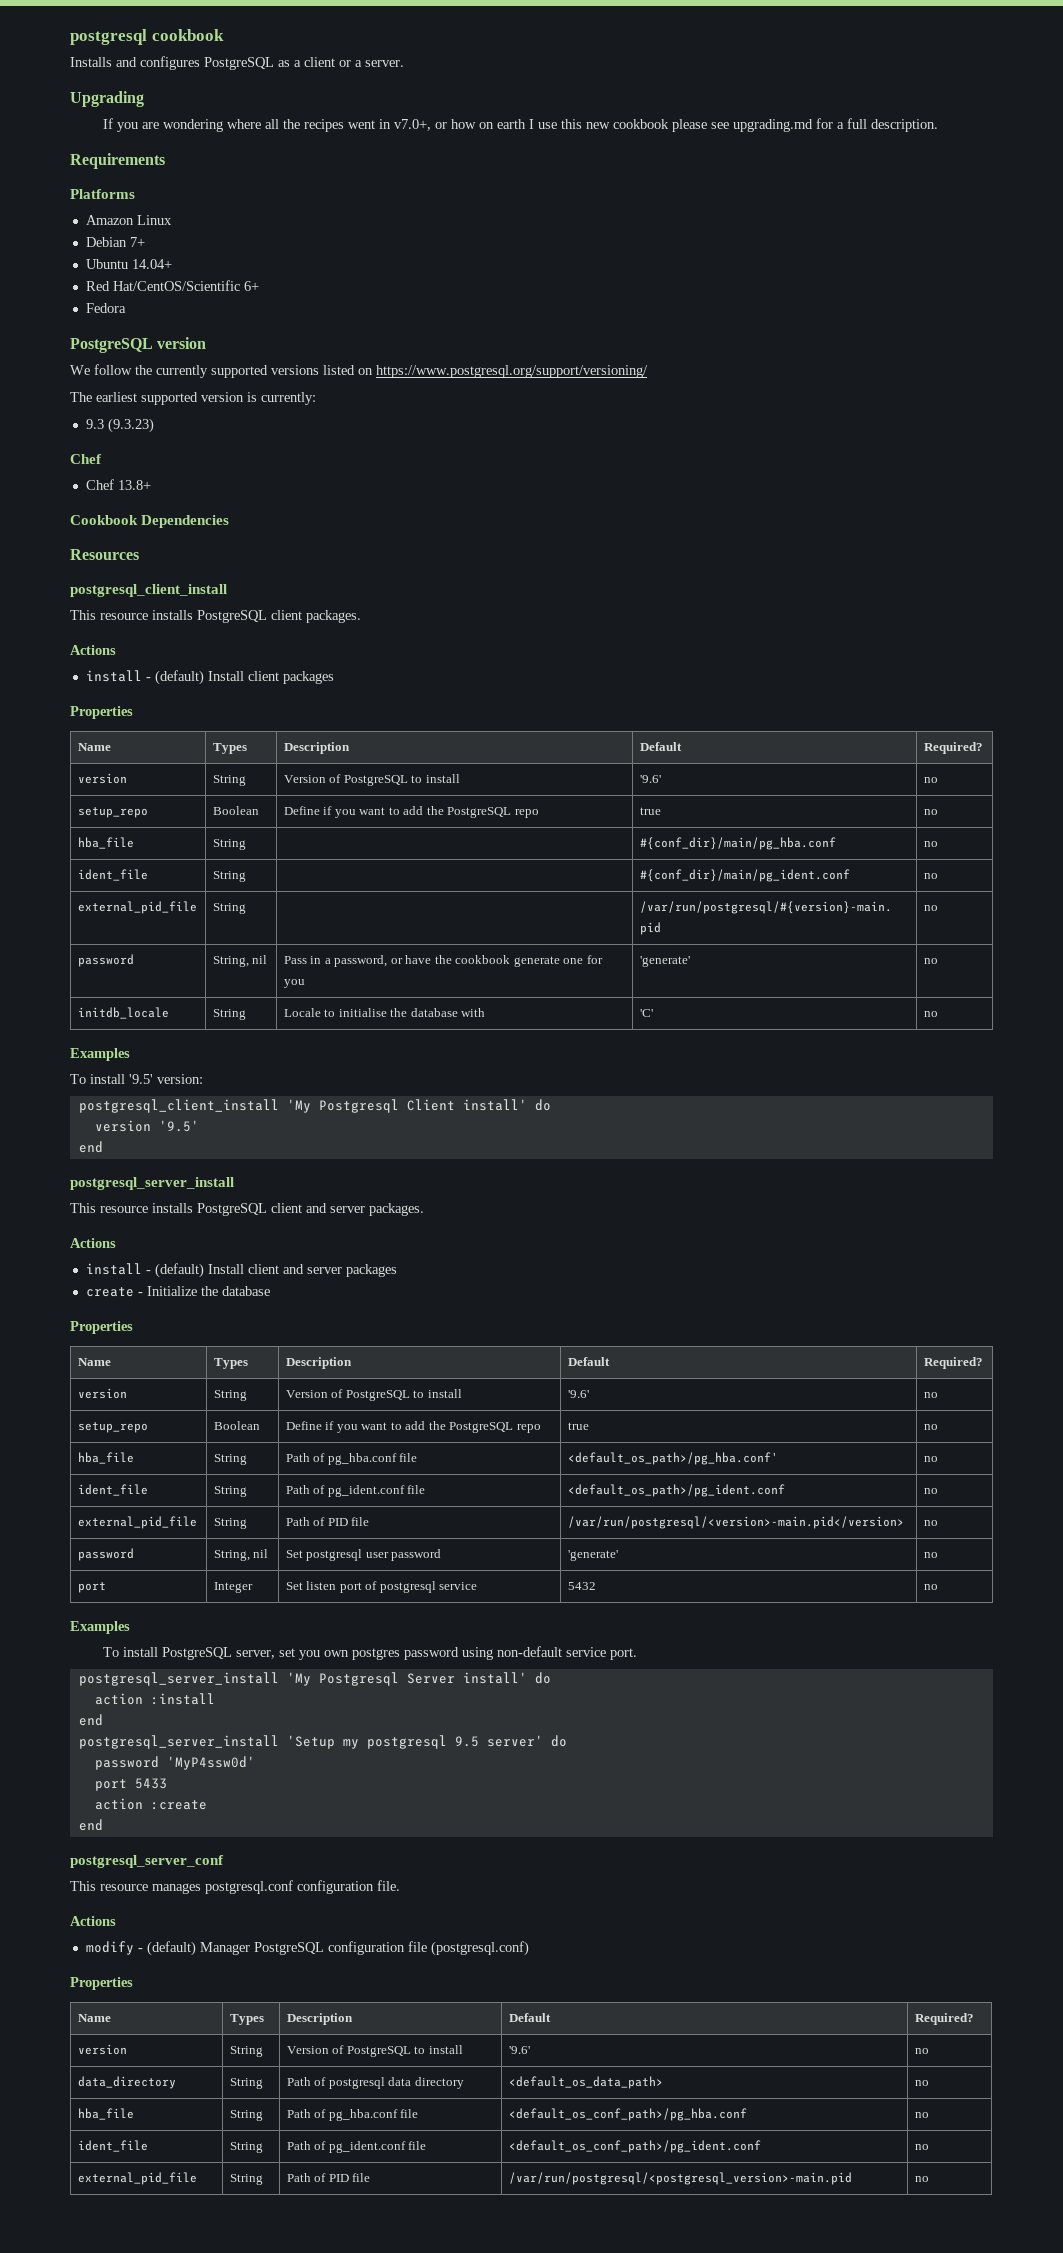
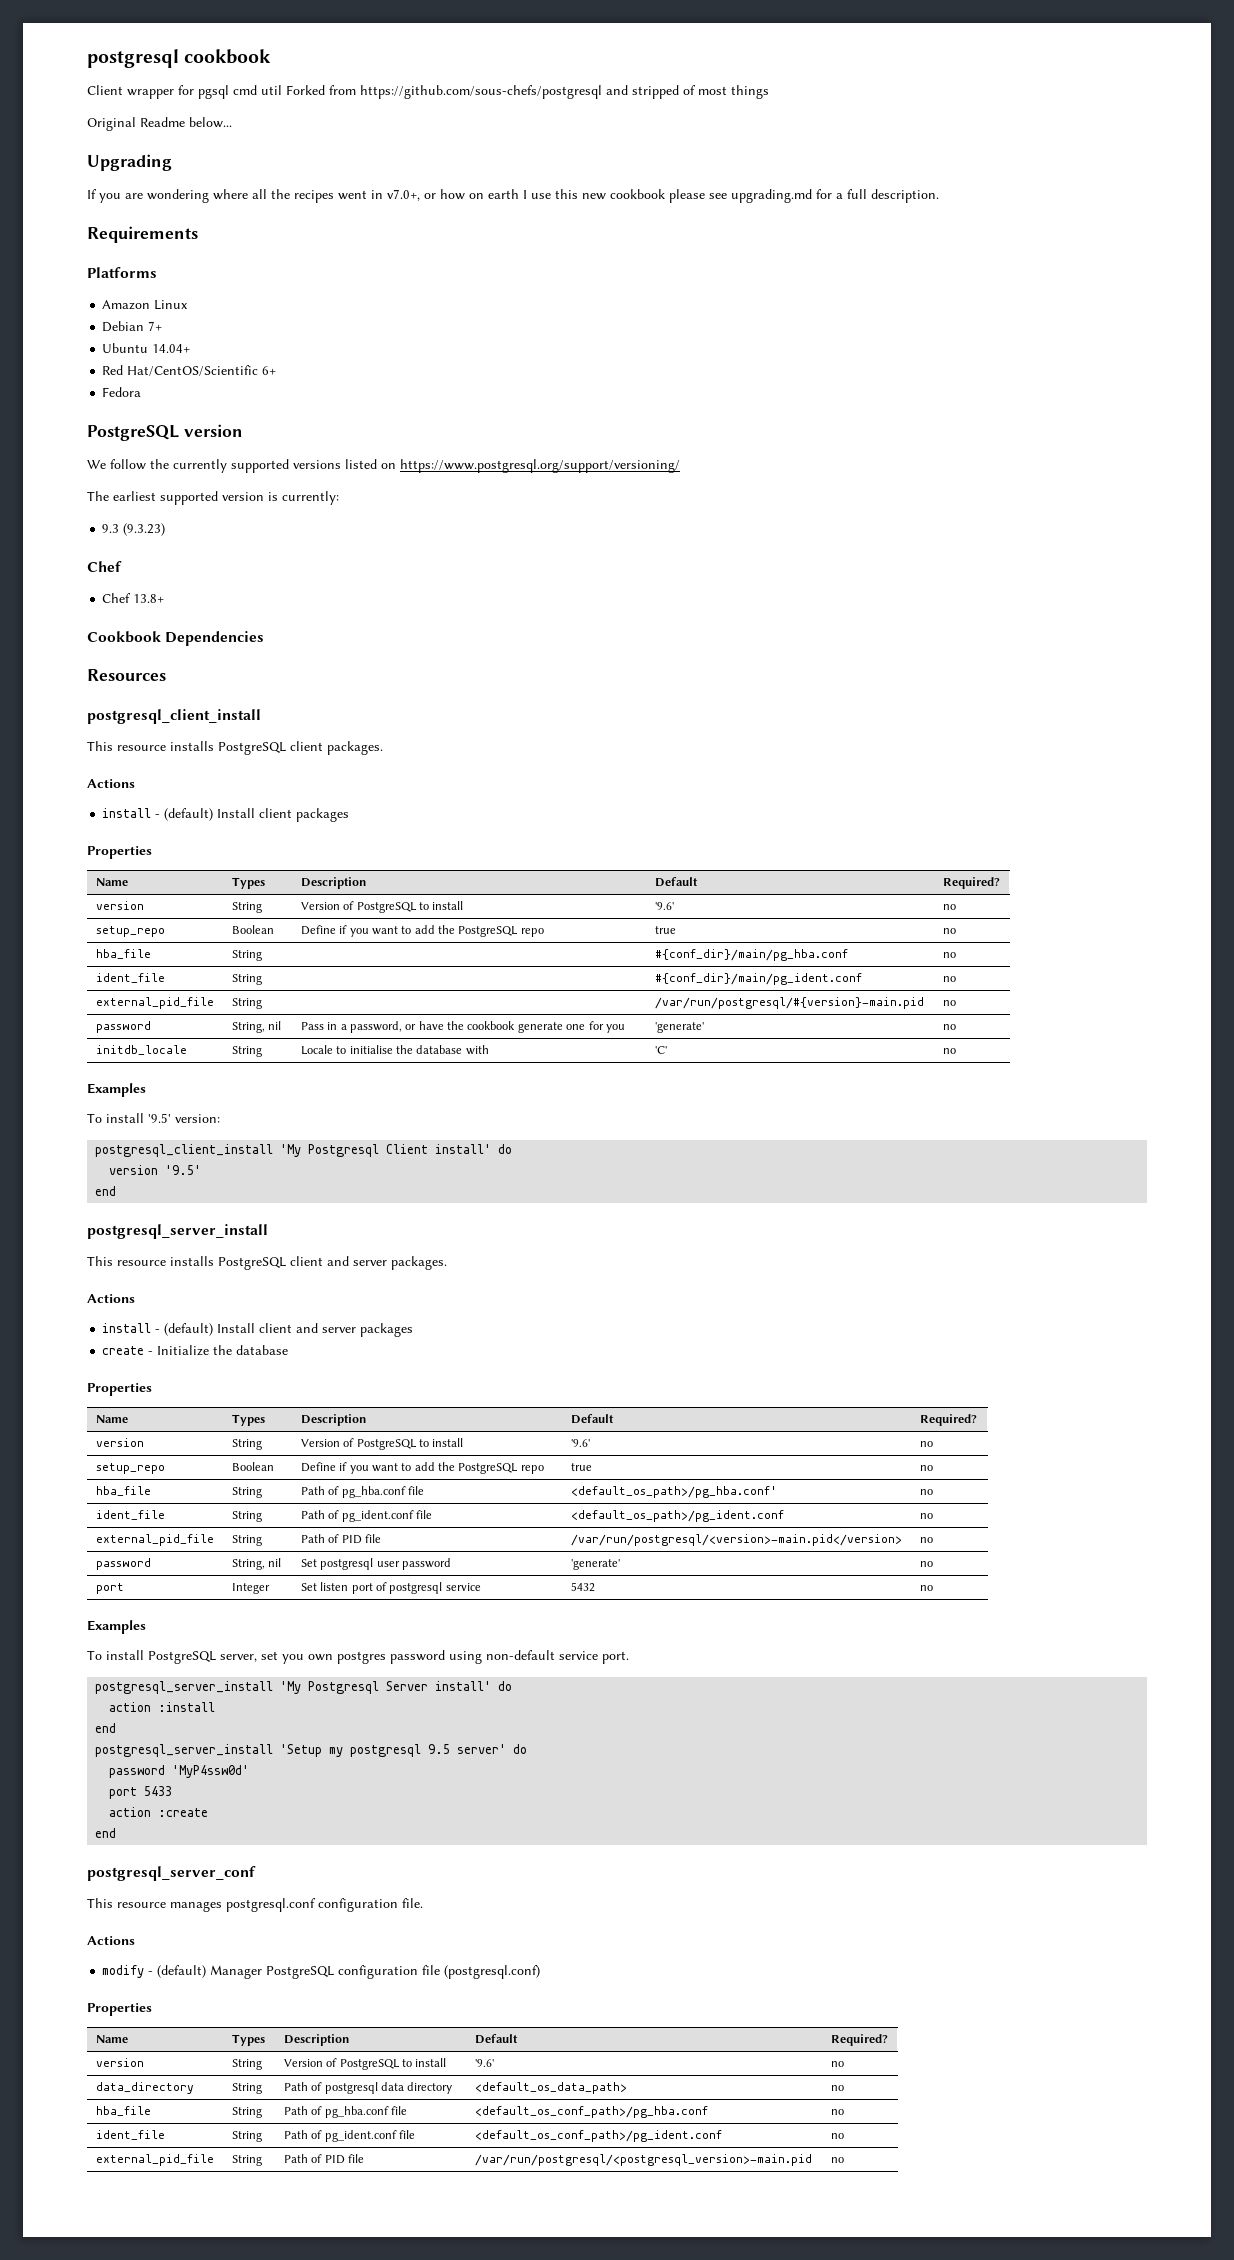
- Installs and configures PostgreSQL as a client or a server.
+ Client wrapper for pgsql cmd util Forked from https://github.com/sous-chefs/postgresql and stripped of most things
+ Original Readme below...

